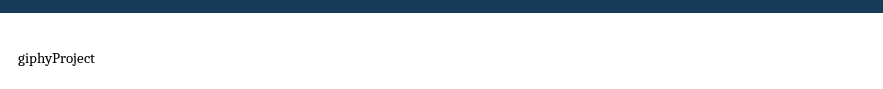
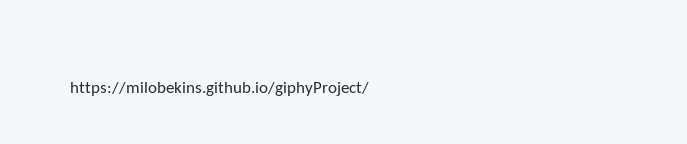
- giphyProject
+ https://milobekins.github.io/giphyProject/

